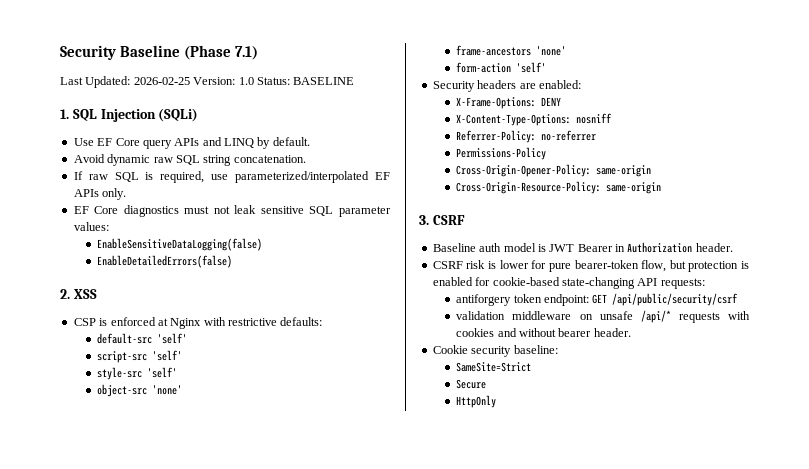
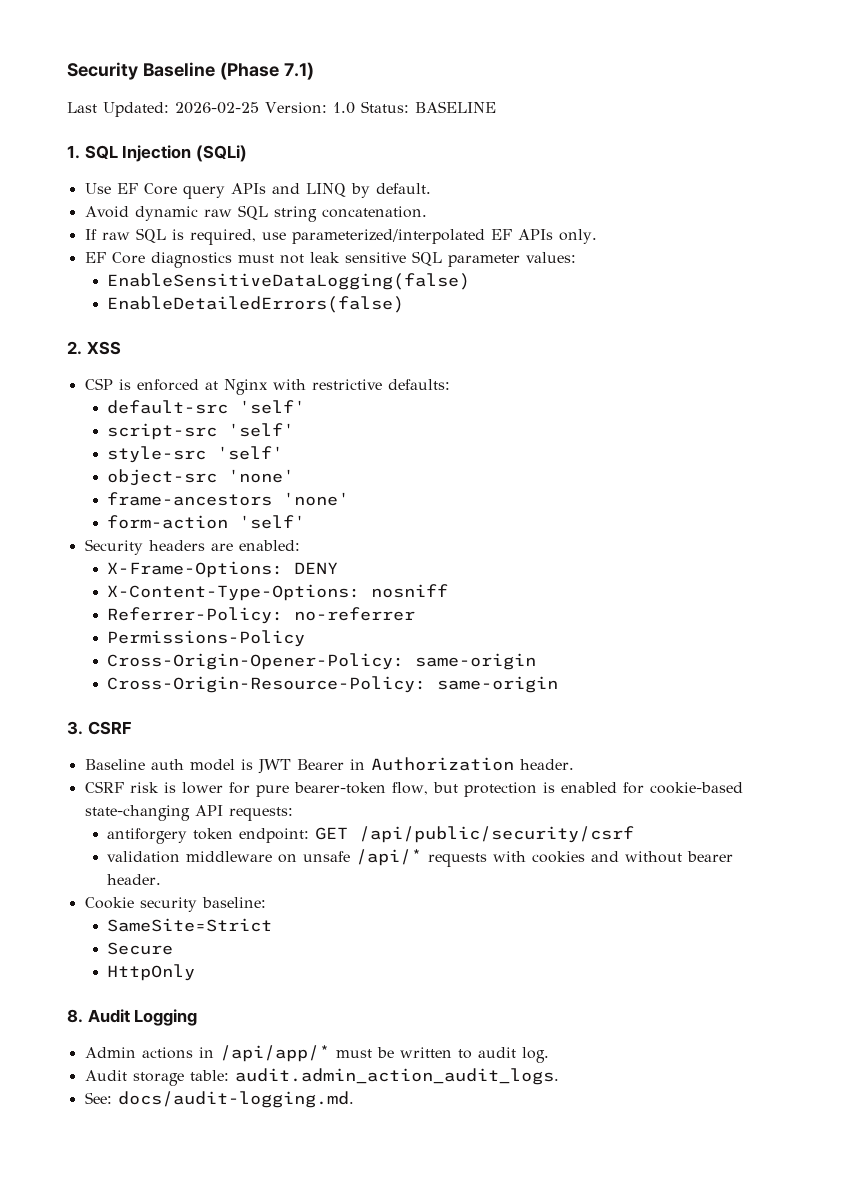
+ 8. Audit Logging
+ Admin actions in /api/app/* must be written to audit log.
+ Audit storage table: audit.admin_action_audit_logs.
+ See: docs/audit-logging.md.

